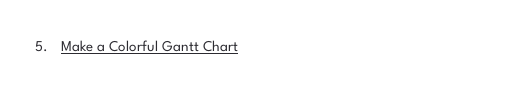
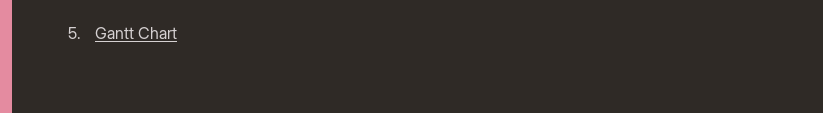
- 5. Make a Colorful Gantt Chart
+ 5. Gantt Chart

